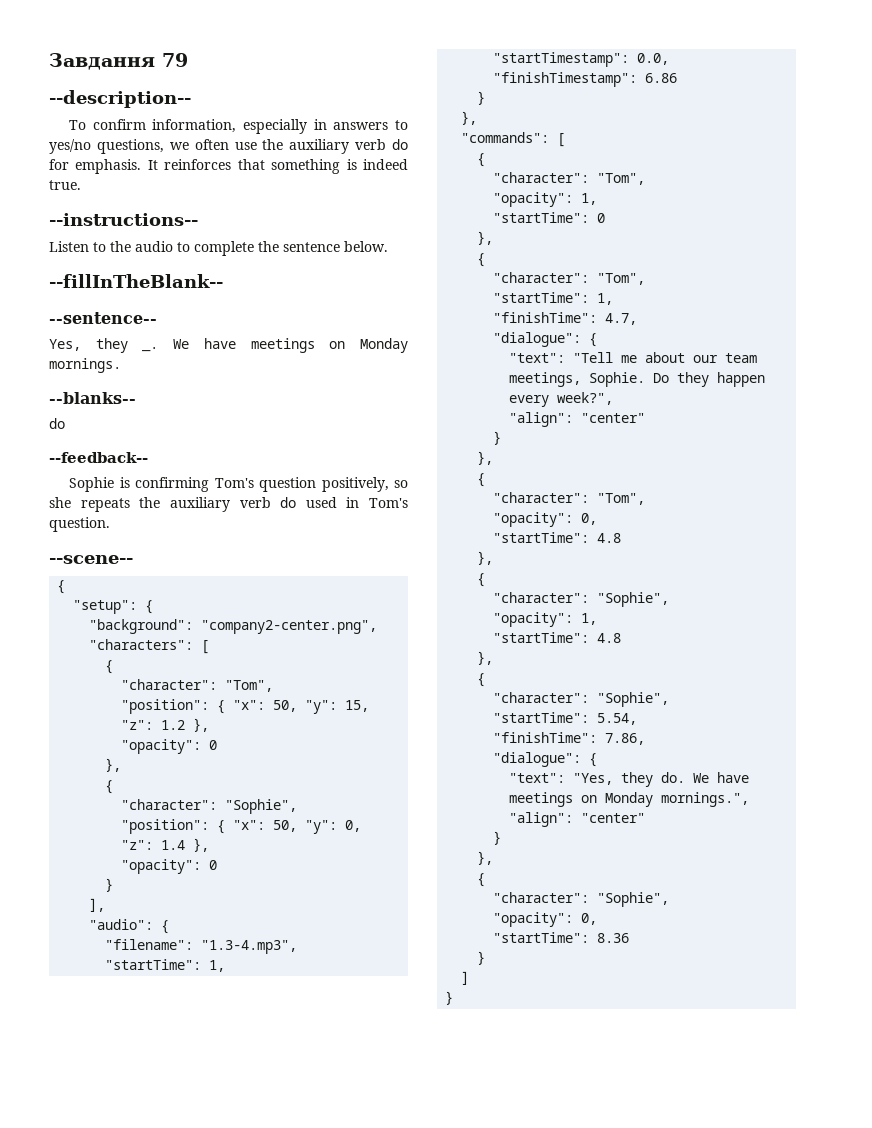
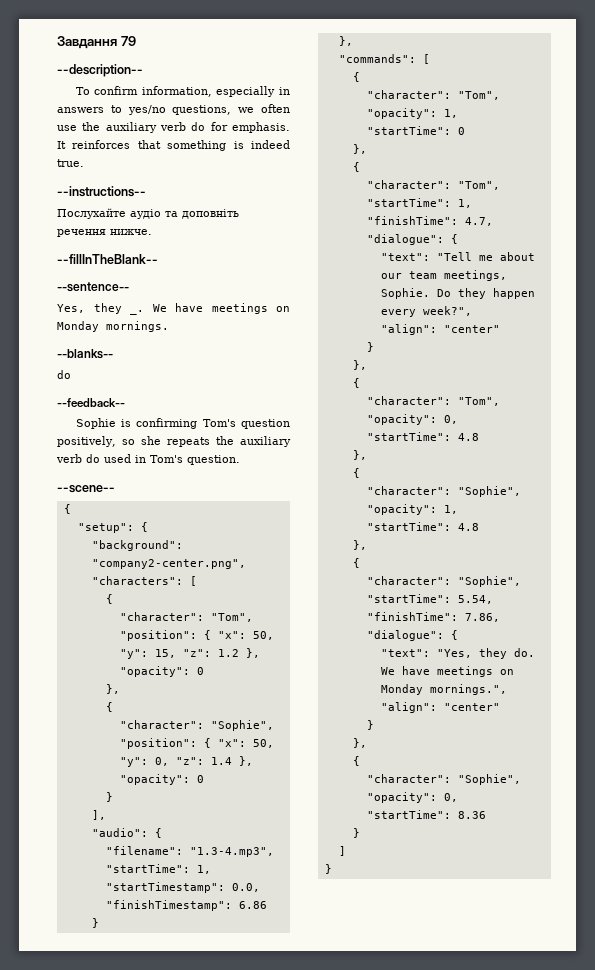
- Listen to the audio to complete the sentence below.
+ Послухайте аудіо та доповніть речення нижче.

